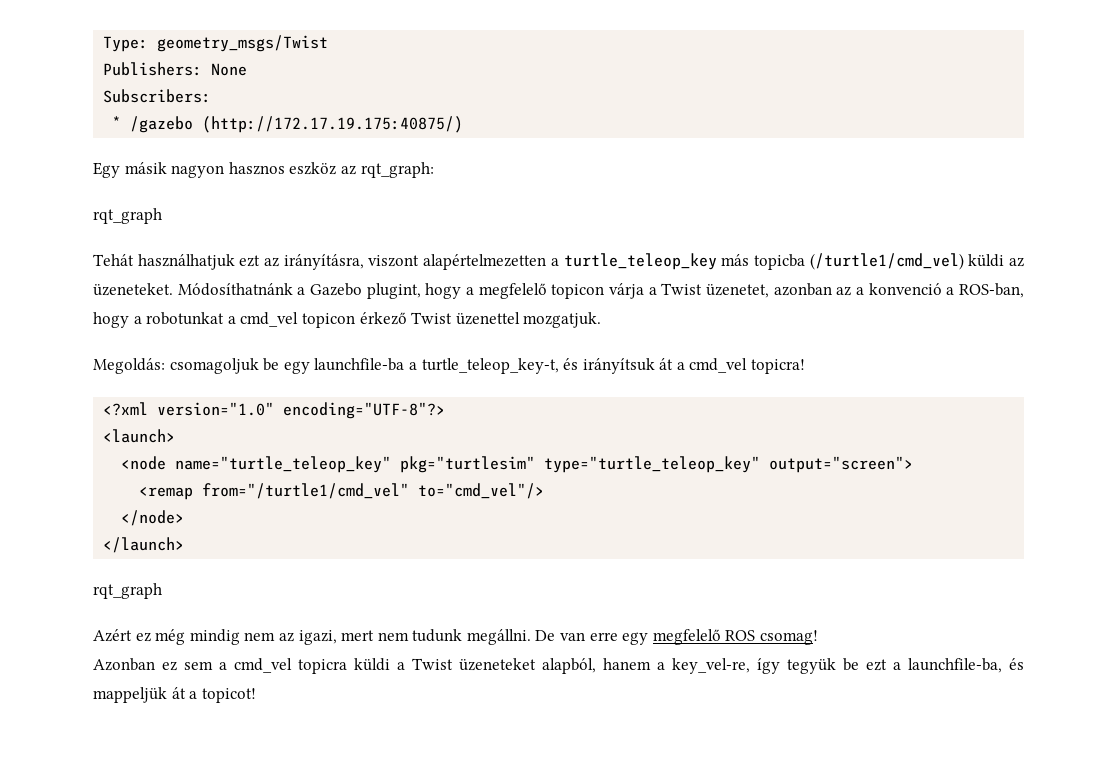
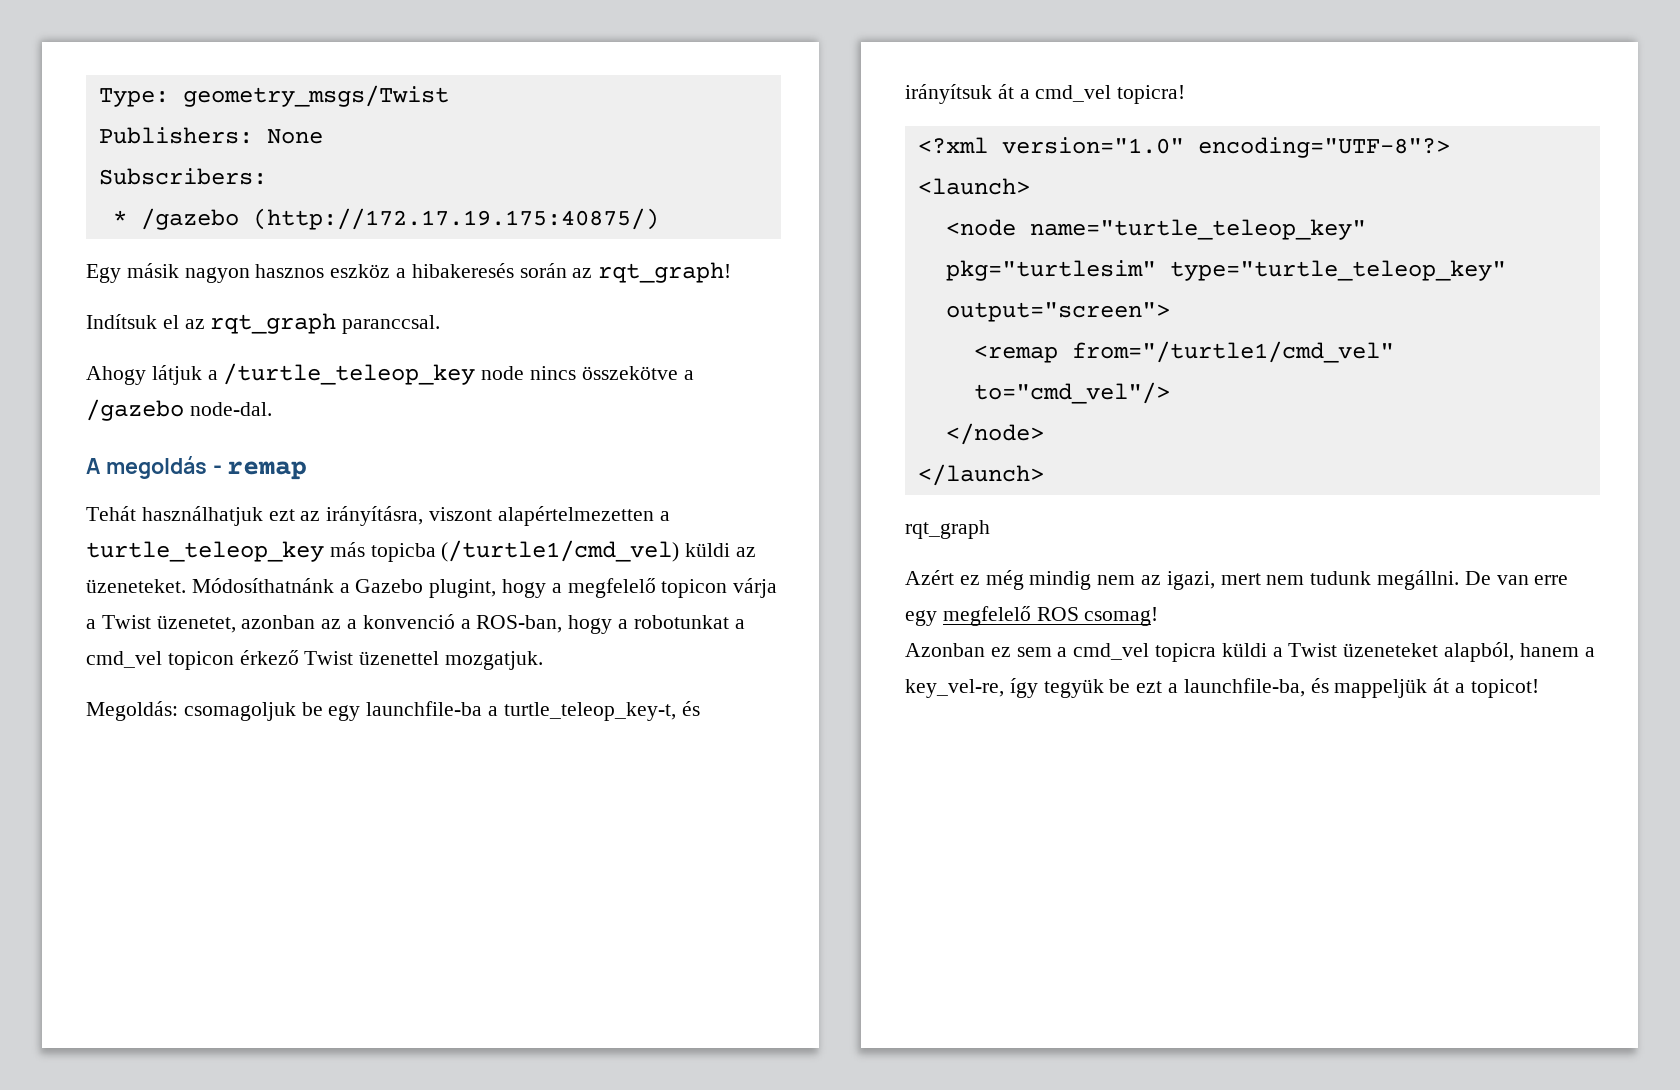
- Egy másik nagyon hasznos eszköz az rqt_graph:
- rqt_graph
+ Egy másik nagyon hasznos eszköz a hibakeresés során az rqt_graph!
+ Indítsuk el az rqt_graph paranccsal.
+ Ahogy látjuk a /turtle_teleop_key node nincs összekötve a /gazebo node-dal.
+ A megoldás - remap

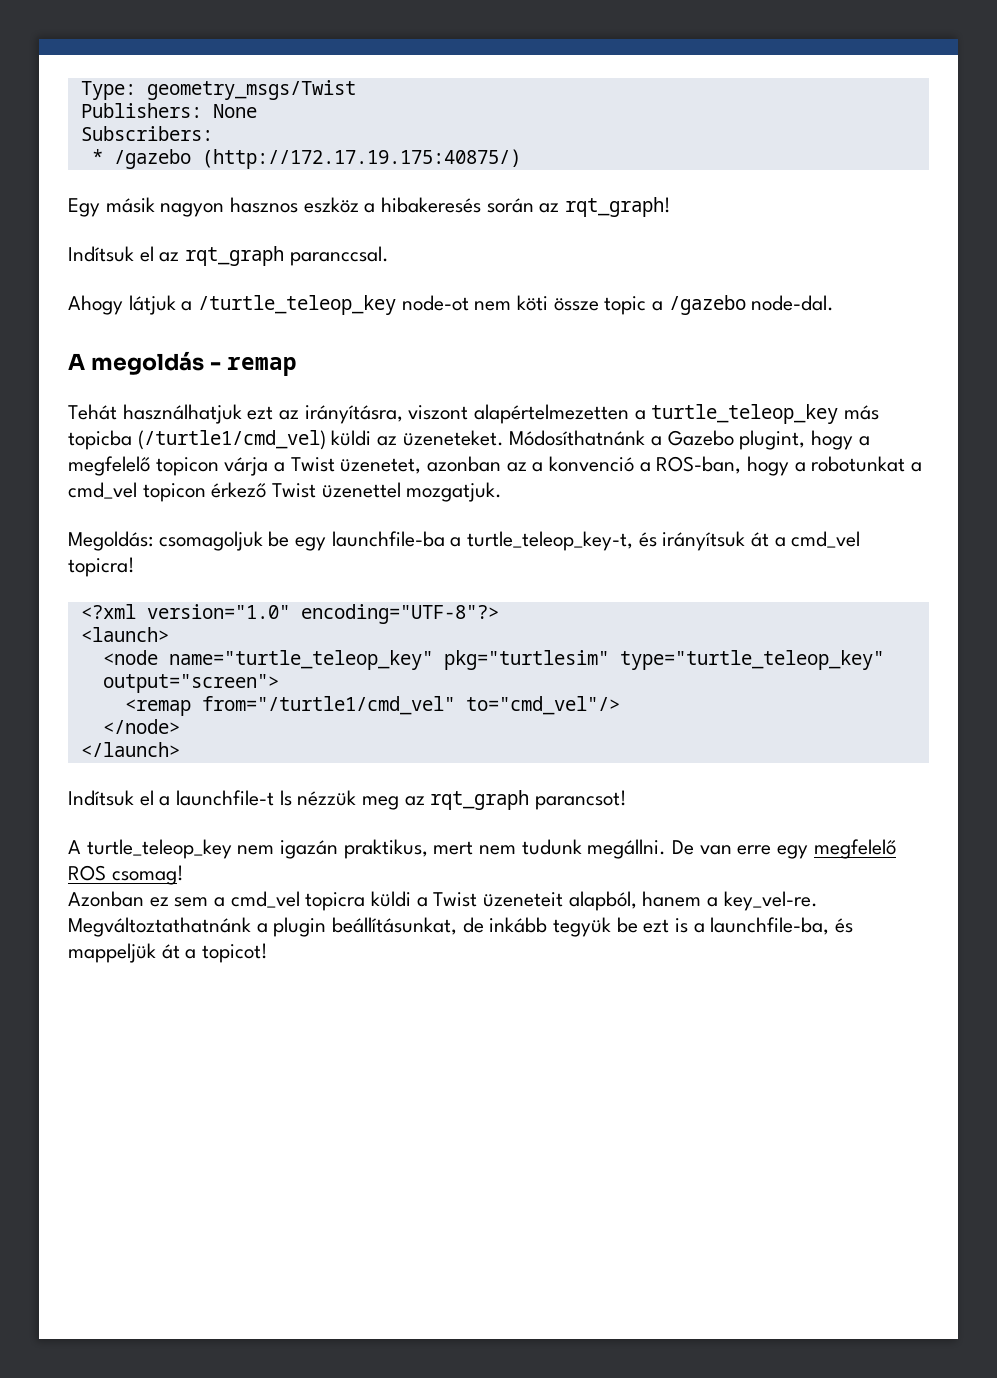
- Ahogy látjuk a /turtle_teleop_key node nincs összekötve a /gazebo node-dal.
+ Ahogy látjuk a /turtle_teleop_key node-ot nem köti össze topic a /gazebo node-dal.
  </launch>
- rqt_graph
- Azért ez még mindig nem az igazi, mert nem tudunk megállni.
+ Indítsuk el a launchfile-t ls nézzük meg az rqt_graph parancsot!
+ A turtle_teleop_key nem igazán praktikus, mert nem tudunk megállni.
- Azonban ez sem a cmd_vel topicra küldi a Twist üzeneteket alapból, hanem a key_vel-re, így tegyük be ezt a launchfile-ba, és mappeljük át a topicot!
+ Azonban ez sem a cmd_vel topicra küldi a Twist üzeneteit alapból, hanem a key_vel-re. Megváltoztathatnánk a plugin beállításunkat, de inkább tegyük be ezt is a launchfile-ba, és mappeljük át a topicot!

